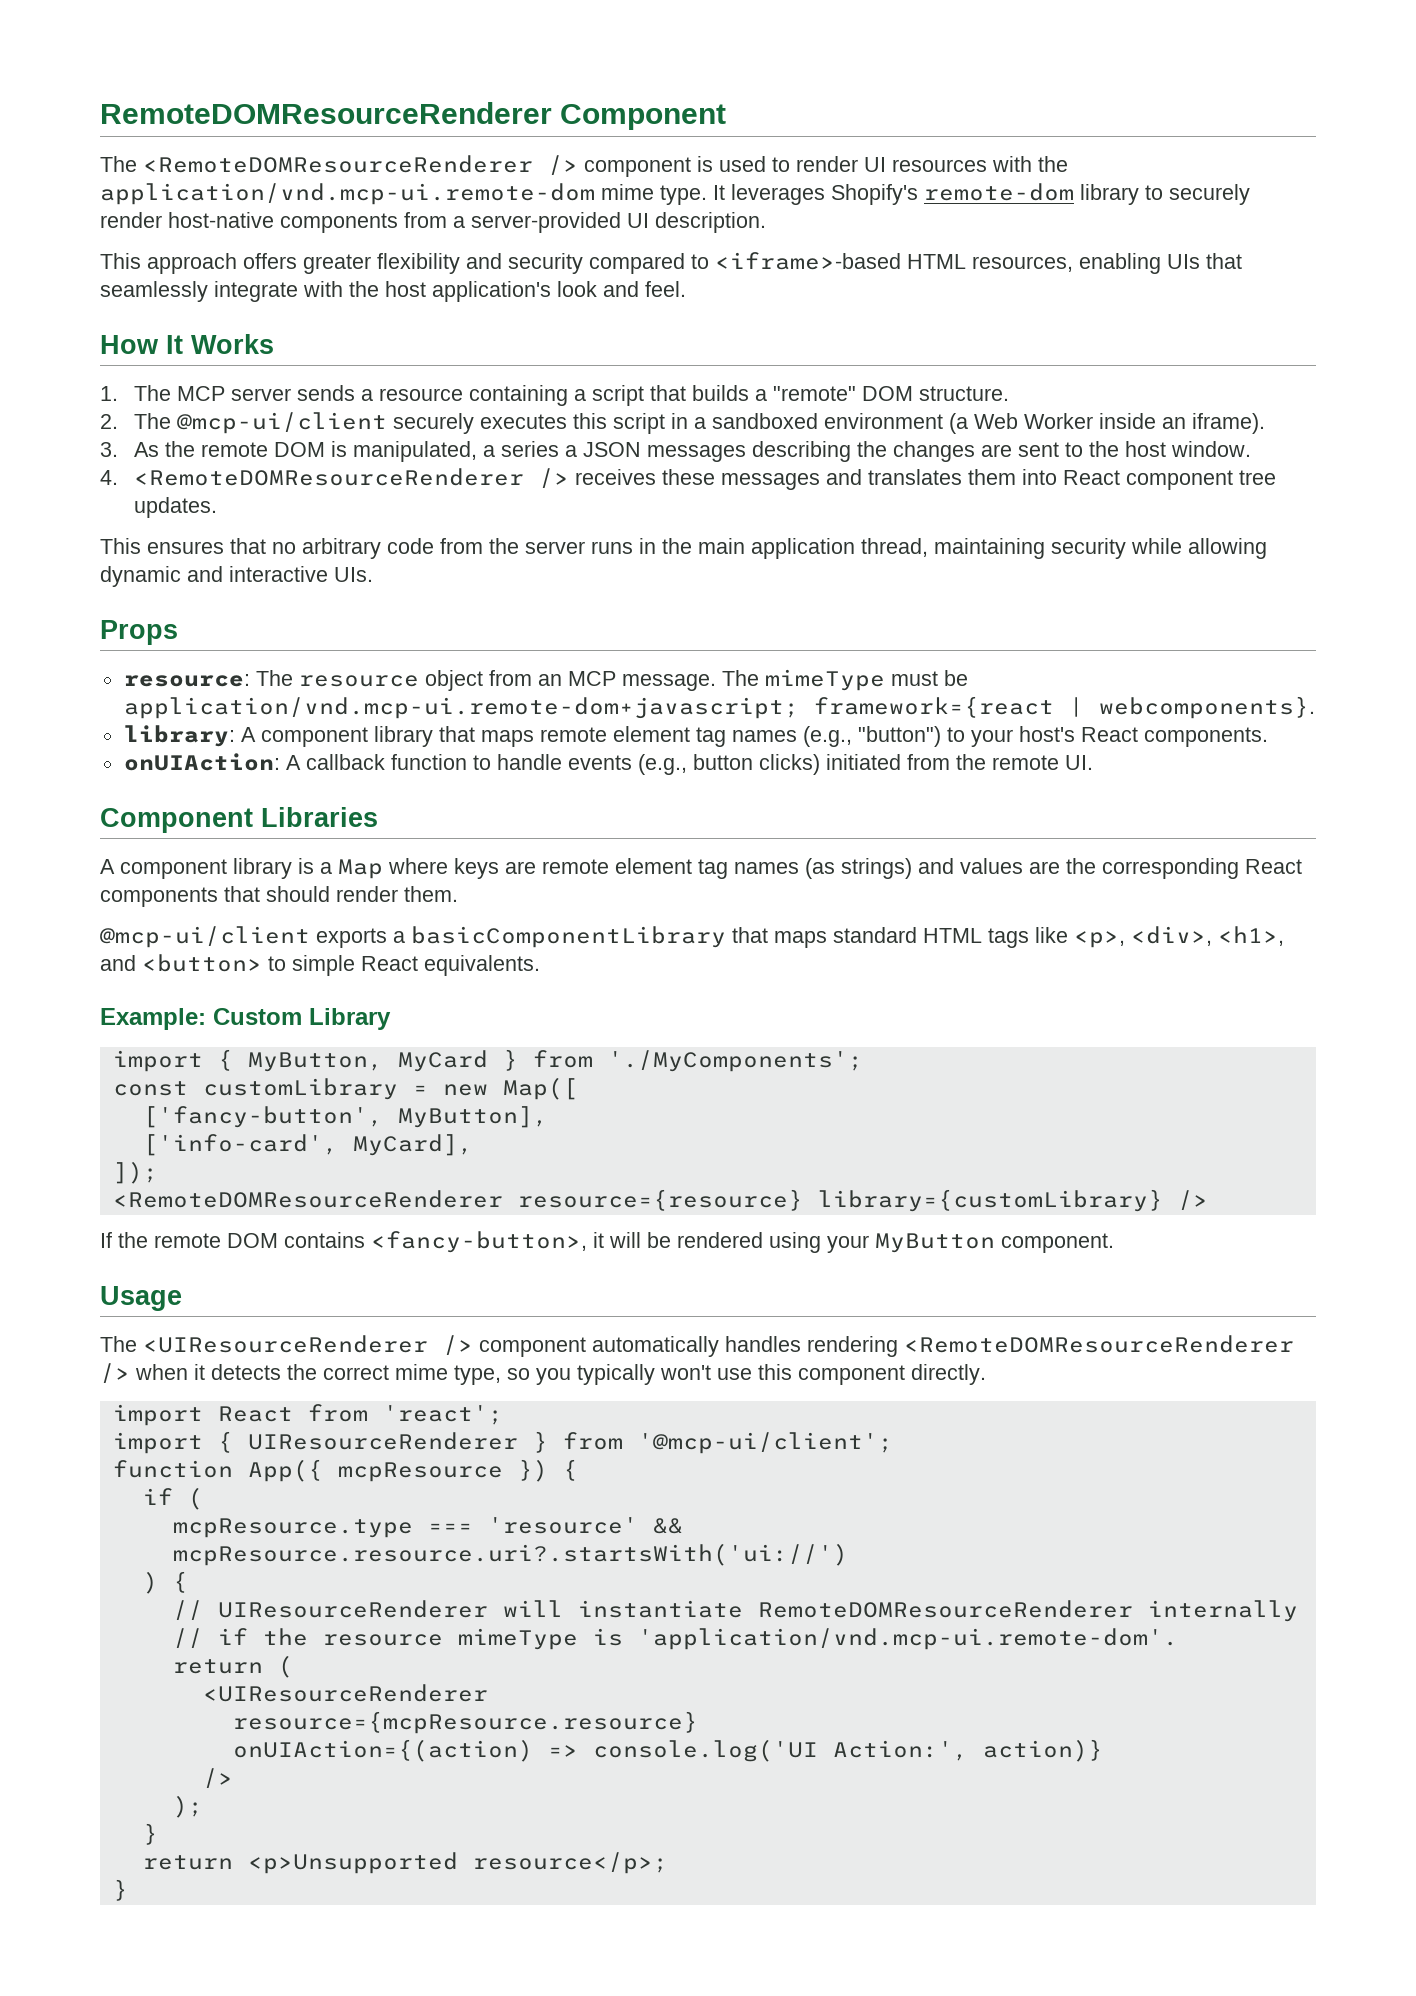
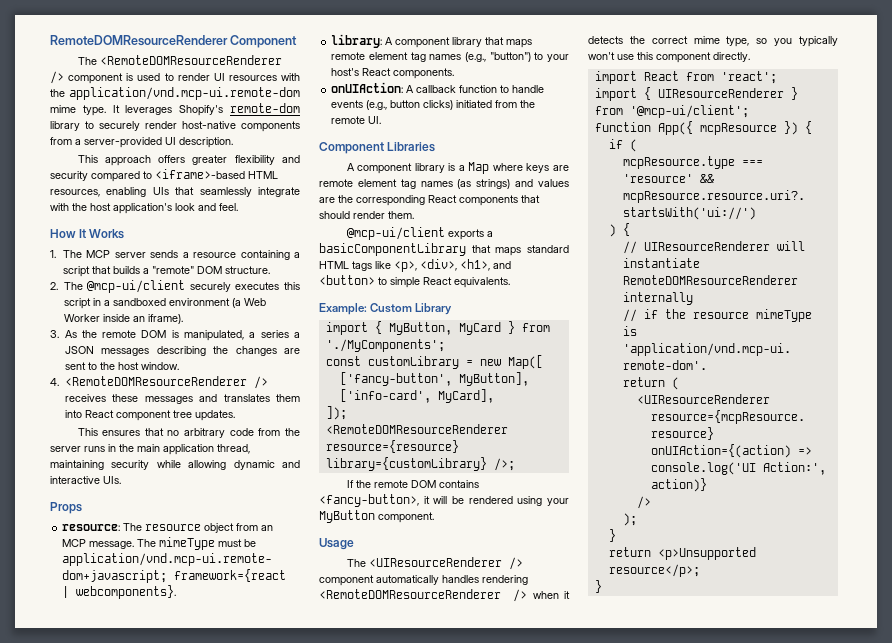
- <RemoteDOMResourceRenderer resource={resource} library={customLibrary} />
+ <RemoteDOMResourceRenderer resource={resource} library={customLibrary} />;

